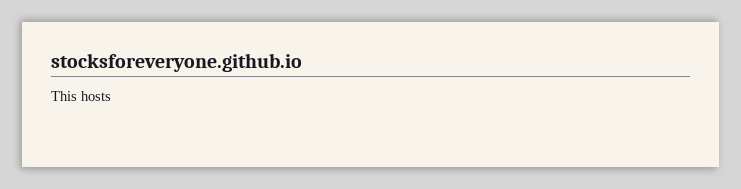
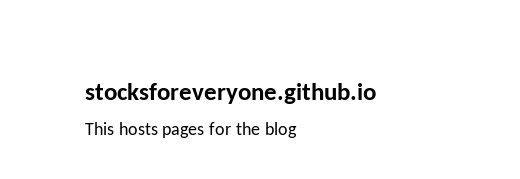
- This hosts
+ This hosts pages for the blog

